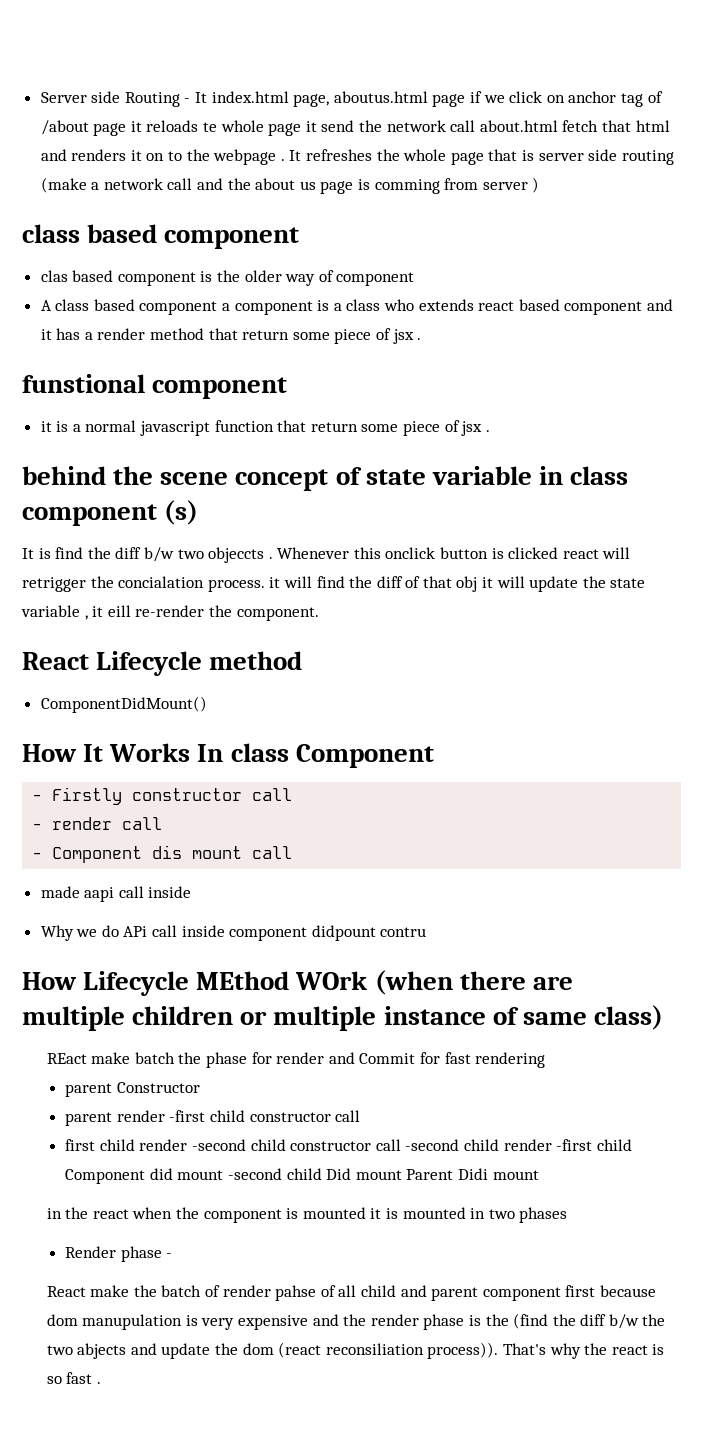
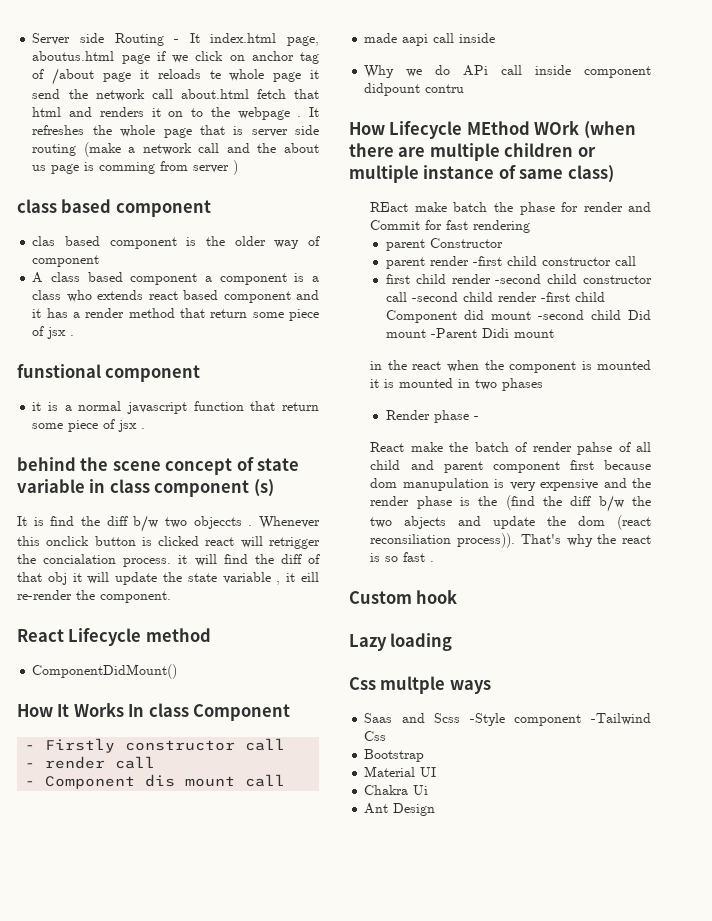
- first child render -second child constructor call -second child render -first child Component did mount -second child Did mount Parent Didi mount
+ first child render -second child constructor call -second child render -first child Component did mount -second child Did mount -Parent Didi mount
+ Custom hook
+ Lazy loading
+ Css multple ways
+ Saas and Scss -Style component -Tailwind Css
+ Bootstrap
+ Material UI
+ Chakra Ui
+ Ant Design

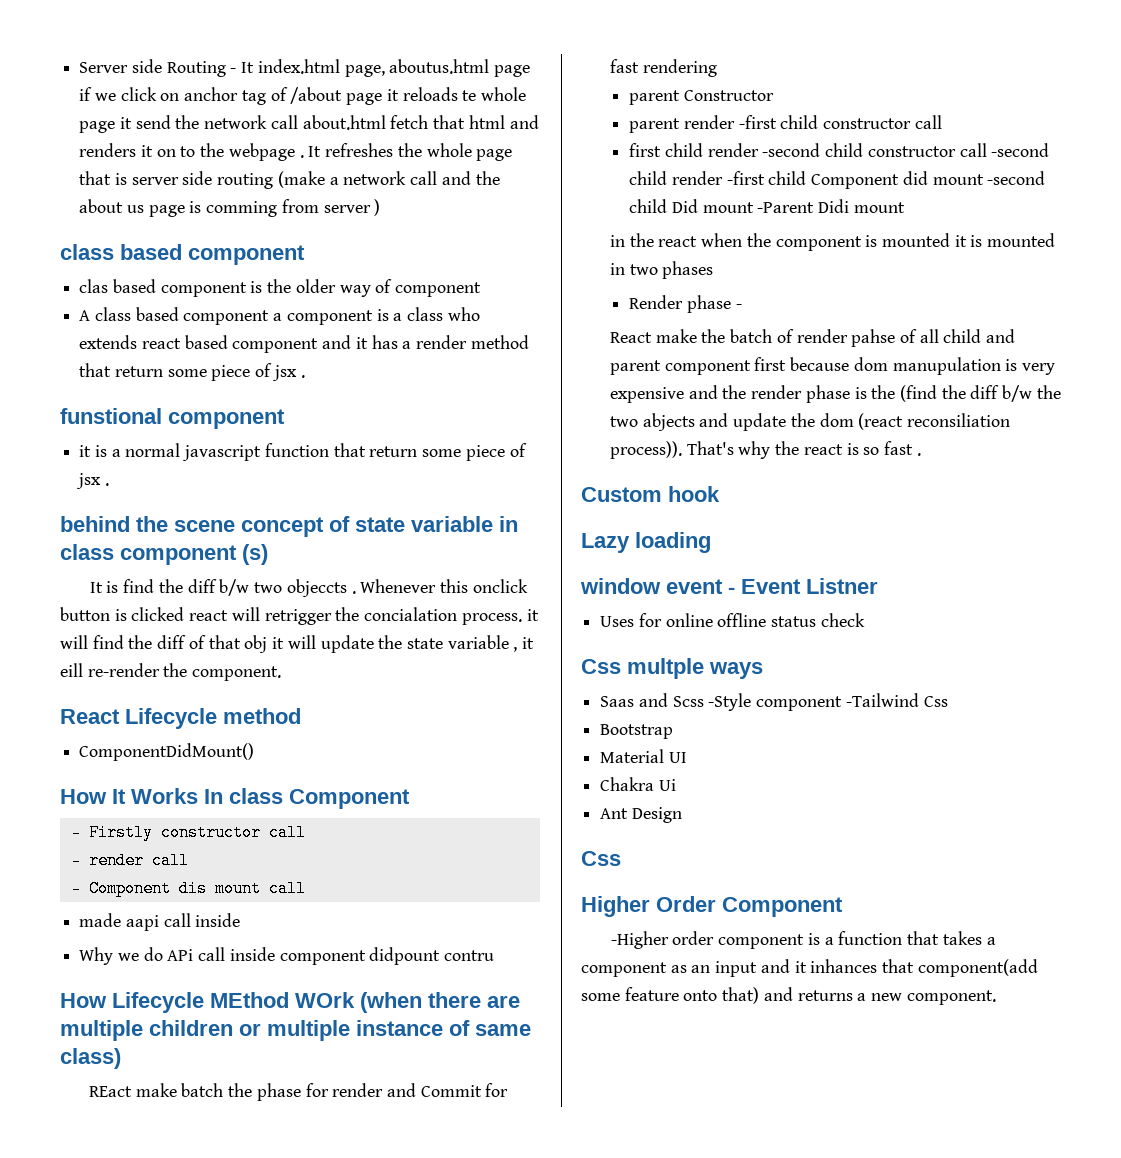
+ window event - Event Listner
+ Uses for online offline status check
  Ant Design
+ Css
+ Higher Order Component
+ -Higher order component is a function that takes a component as an input and it inhances that component(add some feature onto that) and returns a new component.

